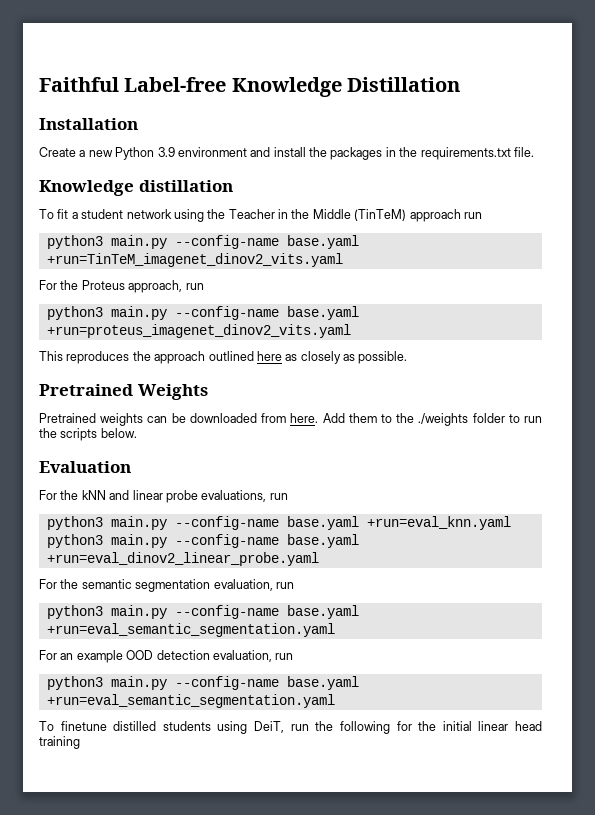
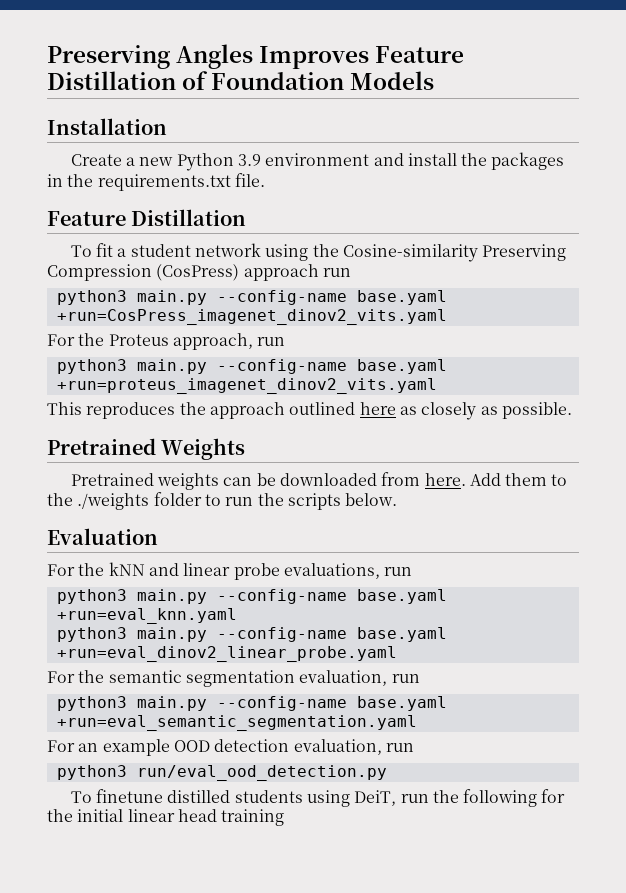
- Faithful Label-free Knowledge Distillation
+ Preserving Angles Improves Feature Distillation of Foundation Models
  Create a new Python 3.9 environment and install the packages in the requirements.txt file.
- Knowledge distillation
+ Feature Distillation
- To fit a student network using the Teacher in the Middle (TinTeM) approach run
+ To fit a student network using the Cosine-similarity Preserving Compression (CosPress) approach run
- python3 main.py --config-name base.yaml +run=TinTeM_imagenet_dinov2_vits.yaml
+ python3 main.py --config-name base.yaml +run=CosPress_imagenet_dinov2_vits.yaml
  For an example OOD detection evaluation, run
- python3 main.py --config-name base.yaml +run=eval_semantic_segmentation.yaml
+ python3 run/eval_ood_detection.py

